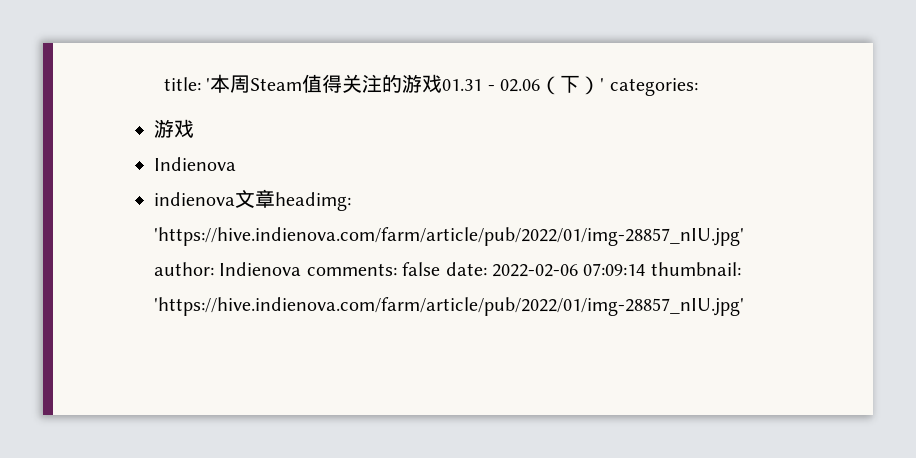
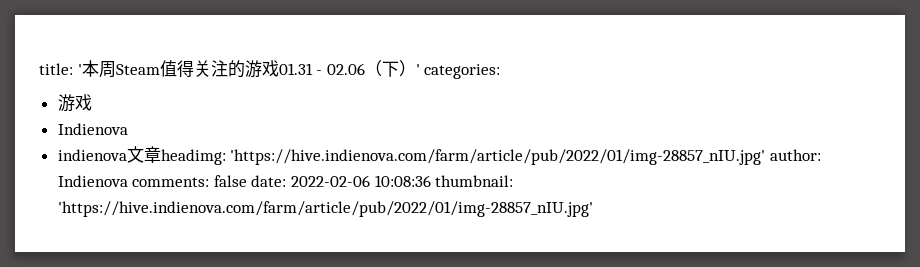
- indienova文章headimg: 'https://hive.indienova.com/farm/article/pub/2022/01/img-28857_nIU.jpg' author: Indienova comments: false date: 2022-02-06 07:09:14 thumbnail: 'https://hive.indienova.com/farm/article/pub/2022/01/img-28857_nIU.jpg'
+ indienova文章headimg: 'https://hive.indienova.com/farm/article/pub/2022/01/img-28857_nIU.jpg' author: Indienova comments: false date: 2022-02-06 10:08:36 thumbnail: 'https://hive.indienova.com/farm/article/pub/2022/01/img-28857_nIU.jpg'

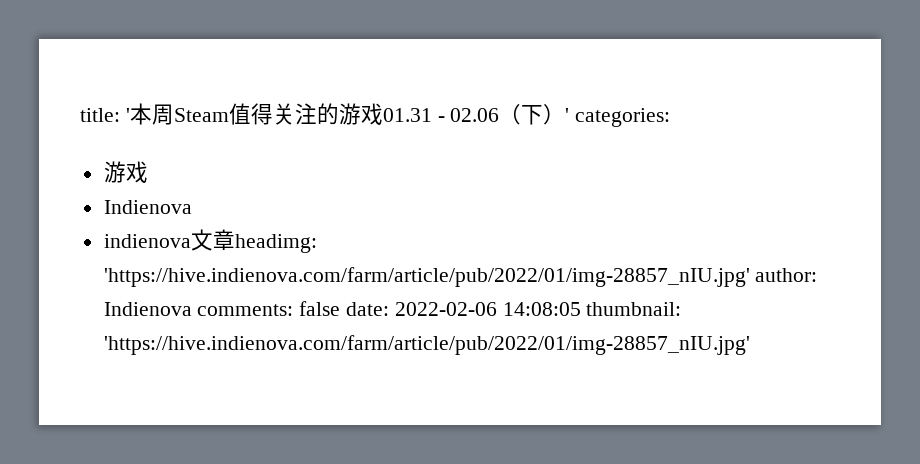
- indienova文章headimg: 'https://hive.indienova.com/farm/article/pub/2022/01/img-28857_nIU.jpg' author: Indienova comments: false date: 2022-02-06 10:08:36 thumbnail: 'https://hive.indienova.com/farm/article/pub/2022/01/img-28857_nIU.jpg'
+ indienova文章headimg: 'https://hive.indienova.com/farm/article/pub/2022/01/img-28857_nIU.jpg' author: Indienova comments: false date: 2022-02-06 14:08:05 thumbnail: 'https://hive.indienova.com/farm/article/pub/2022/01/img-28857_nIU.jpg'

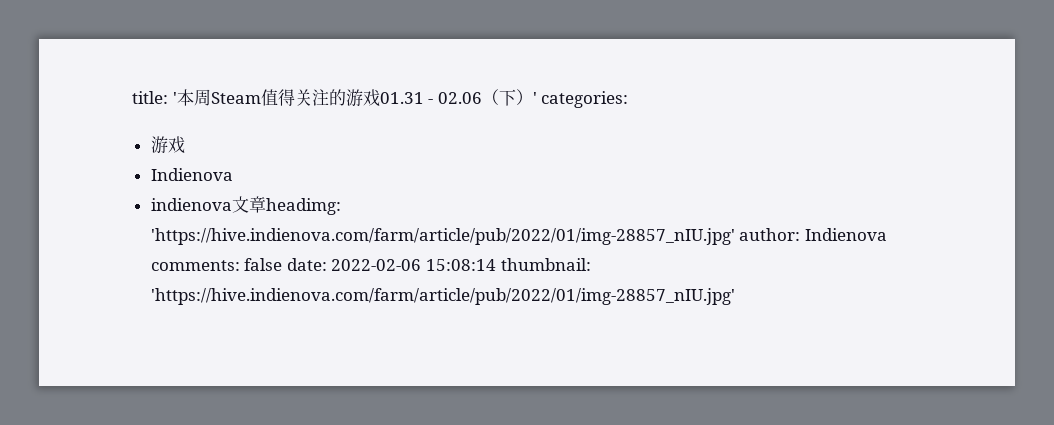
- indienova文章headimg: 'https://hive.indienova.com/farm/article/pub/2022/01/img-28857_nIU.jpg' author: Indienova comments: false date: 2022-02-06 14:08:05 thumbnail: 'https://hive.indienova.com/farm/article/pub/2022/01/img-28857_nIU.jpg'
+ indienova文章headimg: 'https://hive.indienova.com/farm/article/pub/2022/01/img-28857_nIU.jpg' author: Indienova comments: false date: 2022-02-06 15:08:14 thumbnail: 'https://hive.indienova.com/farm/article/pub/2022/01/img-28857_nIU.jpg'

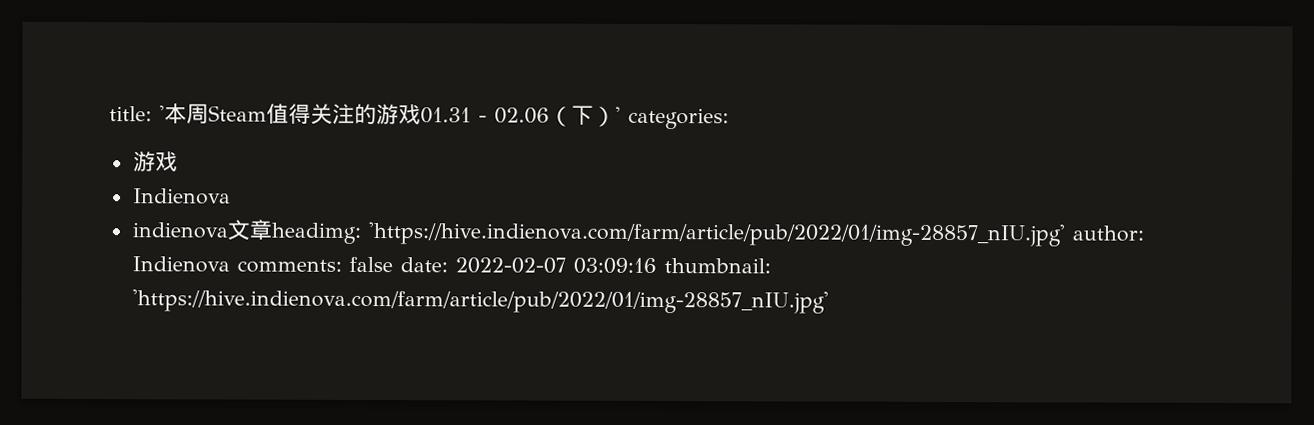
- indienova文章headimg: 'https://hive.indienova.com/farm/article/pub/2022/01/img-28857_nIU.jpg' author: Indienova comments: false date: 2022-02-06 15:08:14 thumbnail: 'https://hive.indienova.com/farm/article/pub/2022/01/img-28857_nIU.jpg'
+ indienova文章headimg: 'https://hive.indienova.com/farm/article/pub/2022/01/img-28857_nIU.jpg' author: Indienova comments: false date: 2022-02-07 03:09:16 thumbnail: 'https://hive.indienova.com/farm/article/pub/2022/01/img-28857_nIU.jpg'

